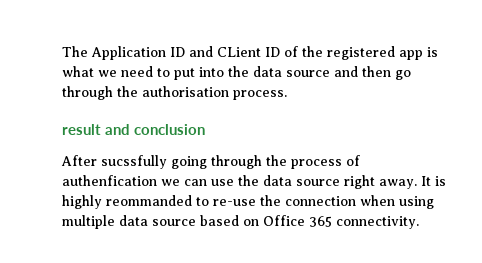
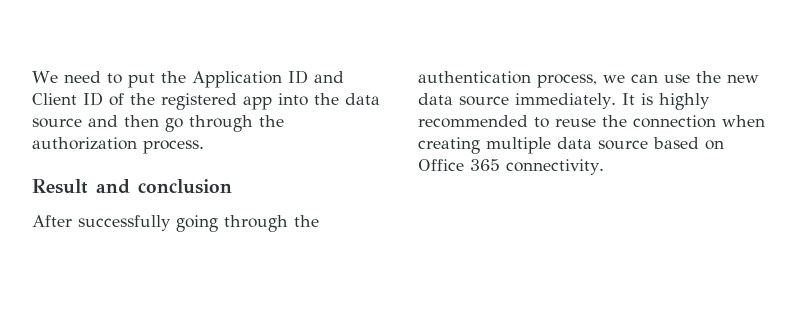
- The Application ID and CLient ID of the registered app is what we need to put into the data source and then go through the authorisation process.
+ We need to put the Application ID and Client ID of the registered app into the data source and then go through the authorization process.
- result and conclusion
+ Result and conclusion
- After sucssfully going through the process of authenfication we can use the data source right away.
+ After successfully going through the authentication process, we can use the new data source immediately.
- It is highly reommanded to re-use the connection when using multiple data source based on Office 365 connectivity.
+ It is highly recommended to reuse the connection when creating multiple data source based on Office 365 connectivity.

